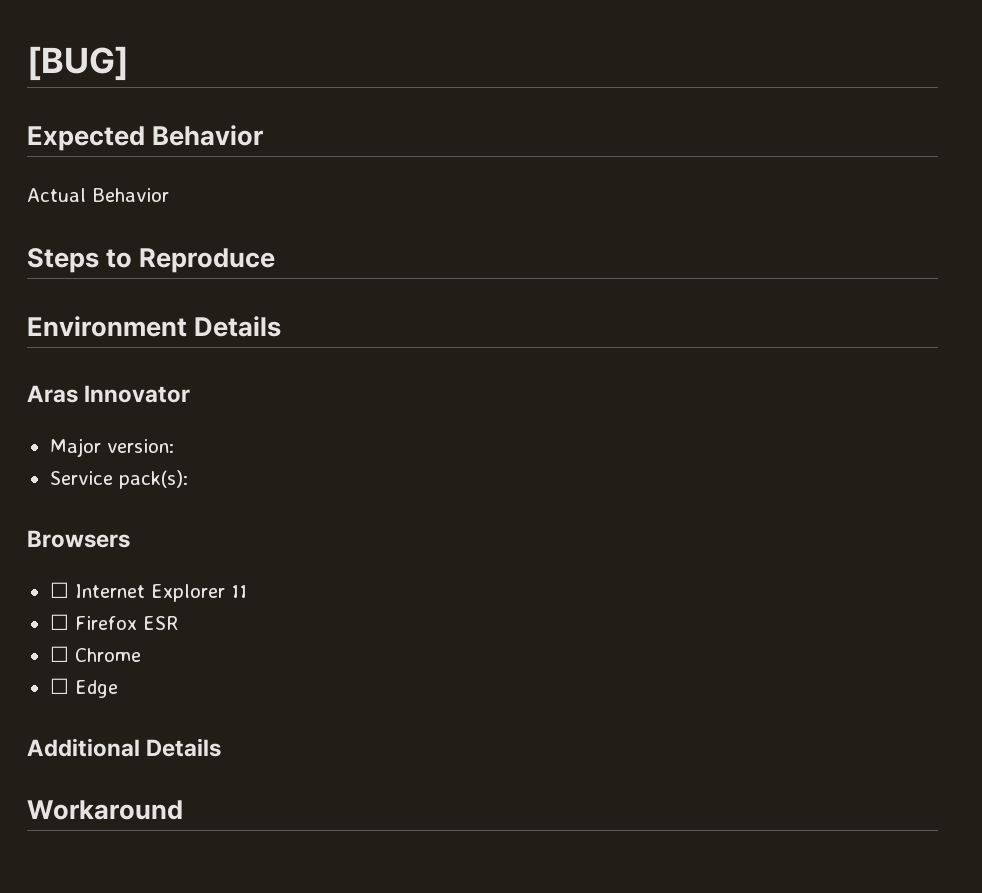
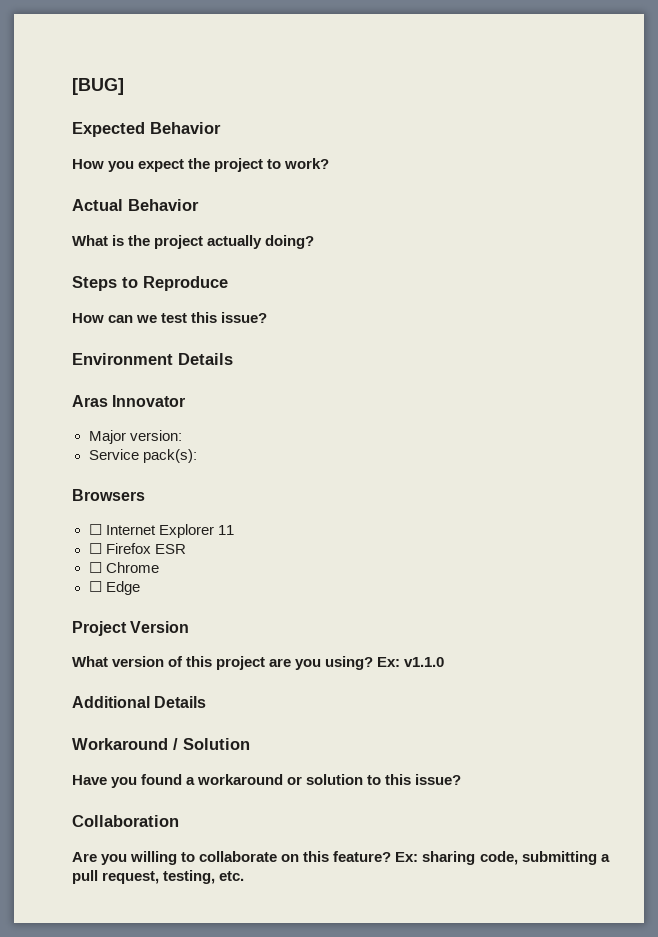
+ How you expect the project to work?
  Actual Behavior
+ What is the project actually doing?
  Steps to Reproduce
+ How can we test this issue?
+ Project Version
+ What version of this project are you using? Ex: v1.1.0
  Additional Details
- Workaround
+ Workaround / Solution
+ Have you found a workaround or solution to this issue?
+ Collaboration
+ Are you willing to collaborate on this feature? Ex: sharing code, submitting a pull request, testing, etc.

